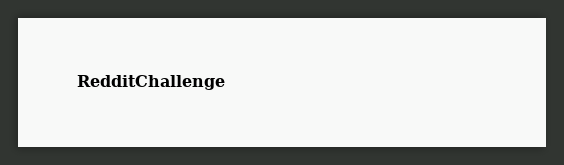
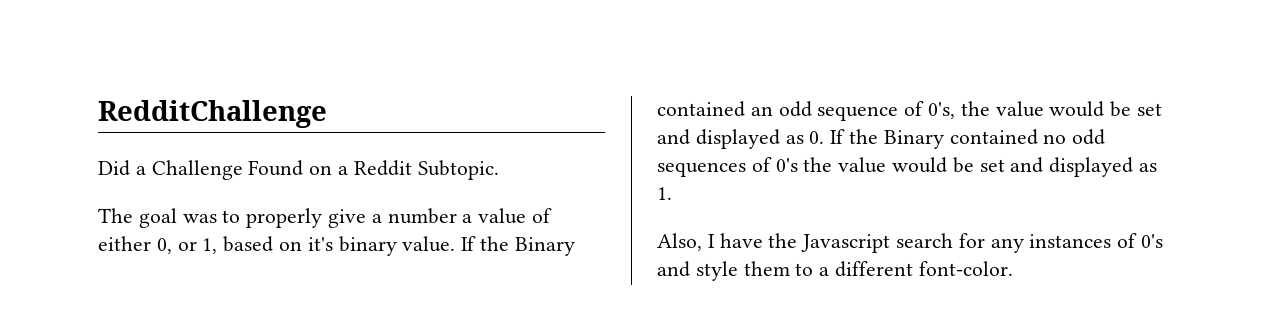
+ Did a Challenge Found on a Reddit Subtopic.
+ The goal was to properly give a number a value of either 0, or 1, based on it's binary value. If the Binary contained an odd sequence of 0's, the value would be set and displayed as 0. If the Binary contained no odd sequences of 0's the value would be set and displayed as 1.
+ Also, I have the Javascript search for any instances of 0's and style them to a different font-color.

